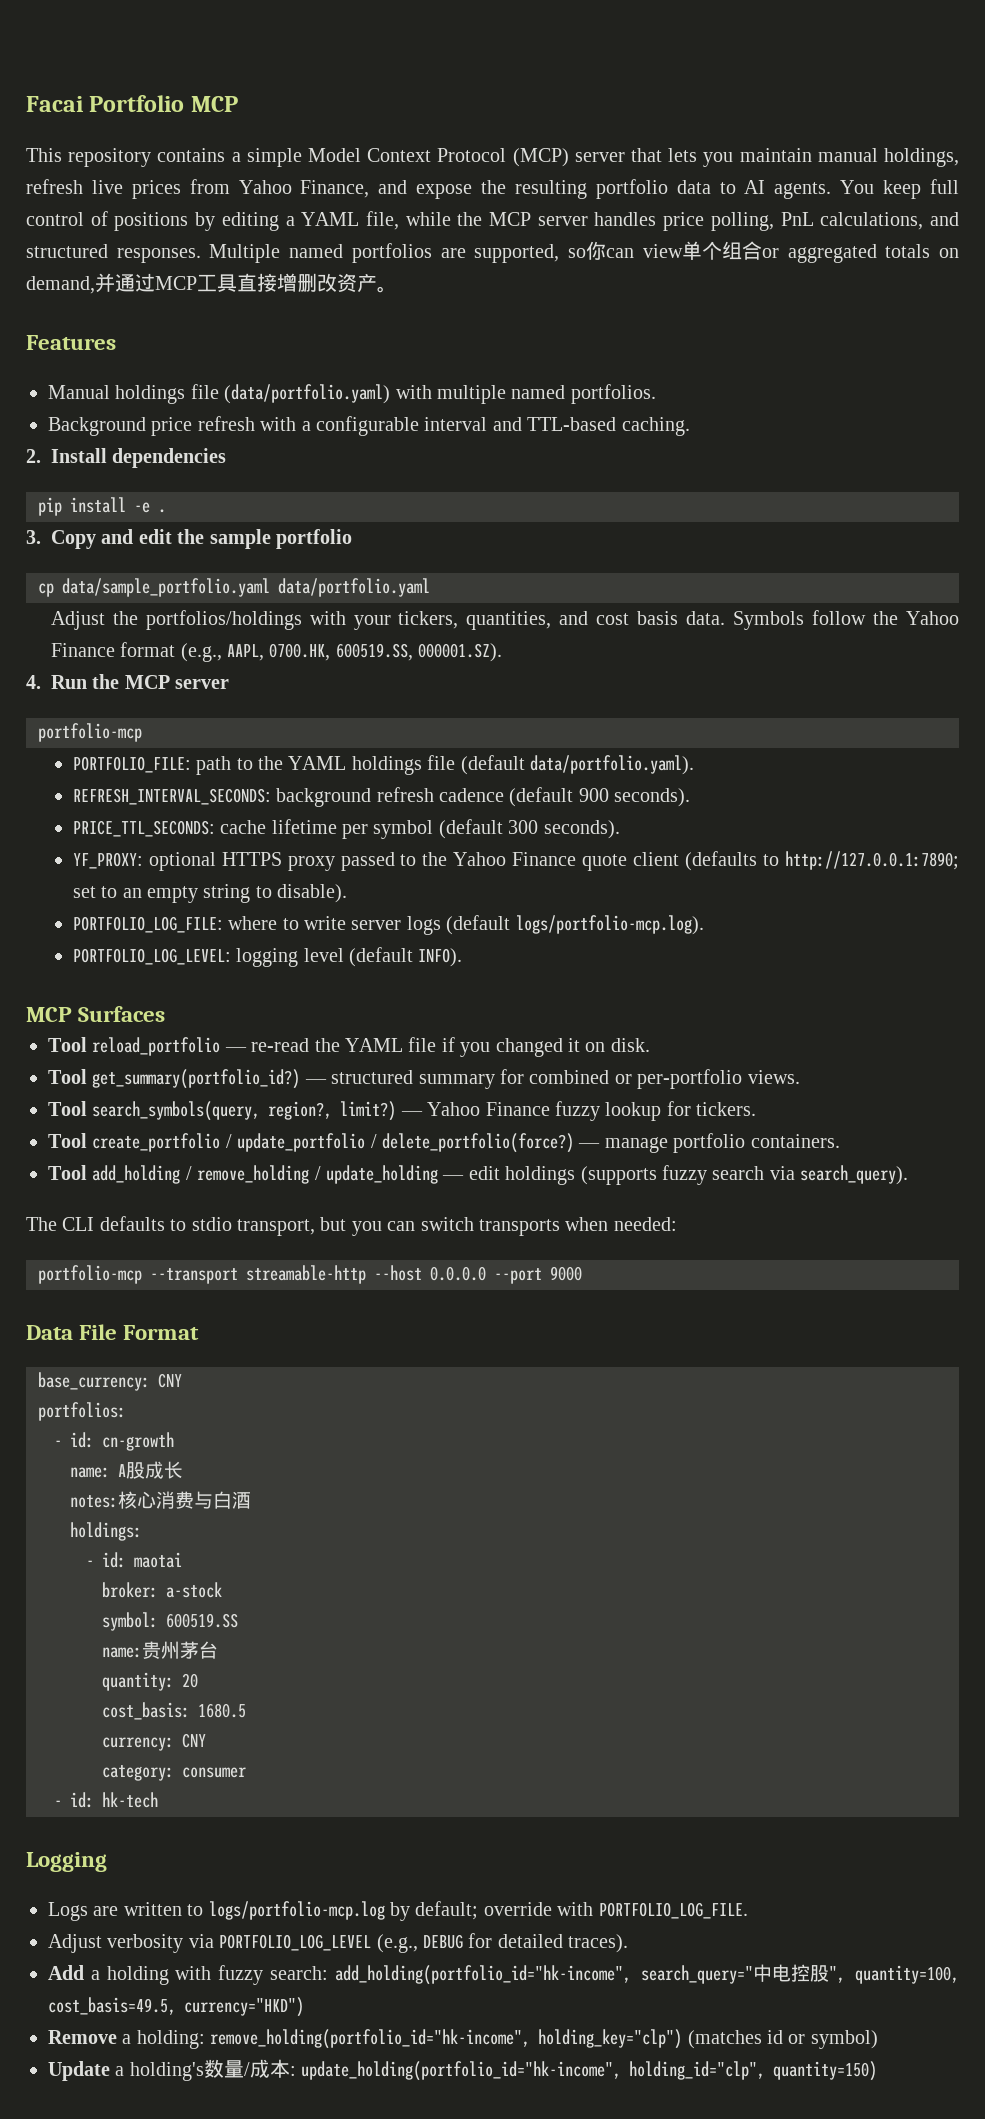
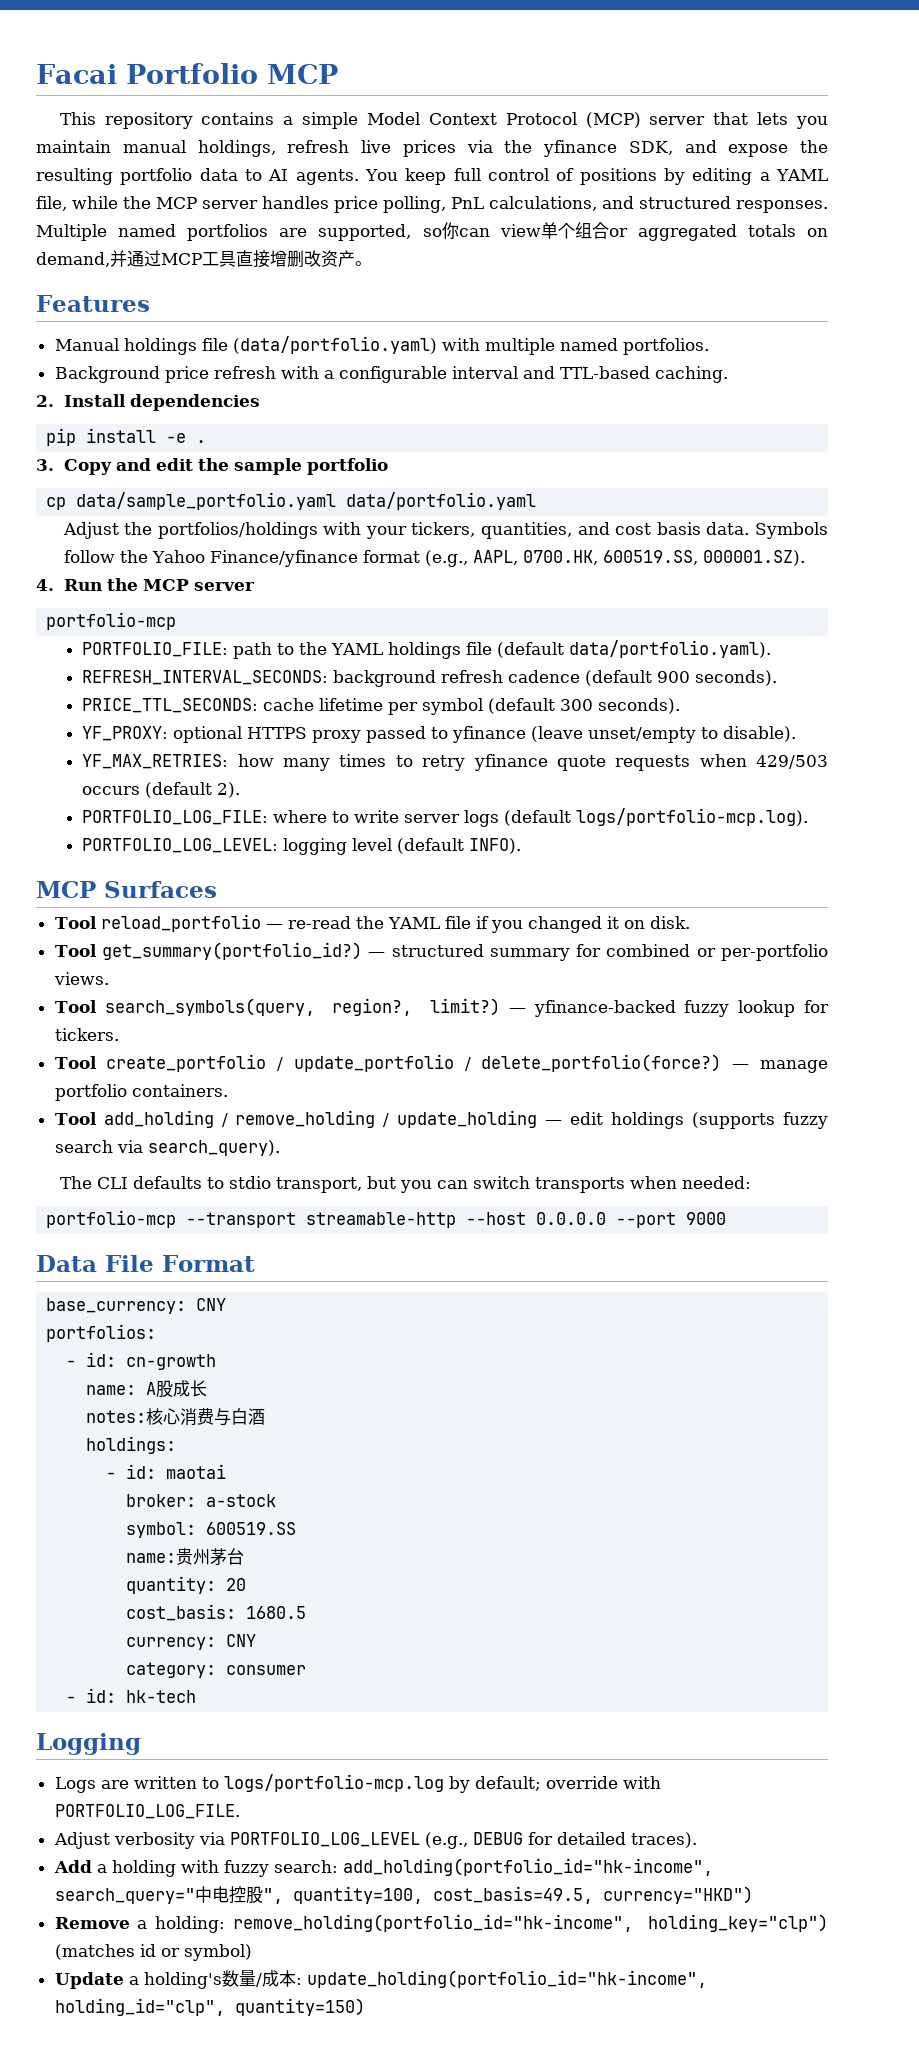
- This repository contains a simple Model Context Protocol (MCP) server that lets you maintain manual holdings, refresh live prices from Yahoo Finance, and expose the resulting portfolio data to AI agents.
+ This repository contains a simple Model Context Protocol (MCP) server that lets you maintain manual holdings, refresh live prices via the yfinance SDK, and expose the resulting portfolio data to AI agents.
- Symbols follow the Yahoo Finance format (e.g., AAPL, 0700.HK, 600519.SS, 000001.SZ).
+ Symbols follow the Yahoo Finance/yfinance format (e.g., AAPL, 0700.HK, 600519.SS, 000001.SZ).
- YF_PROXY: optional HTTPS proxy passed to the Yahoo Finance quote client (defaults to http://127.0.0.1:7890; set to an empty string to disable).
+ YF_PROXY: optional HTTPS proxy passed to yfinance (leave unset/empty to disable).
+ YF_MAX_RETRIES: how many times to retry yfinance quote requests when 429/503 occurs (default 2).
- — Yahoo Finance fuzzy lookup for tickers.
+ — yfinance-backed fuzzy lookup for tickers.

